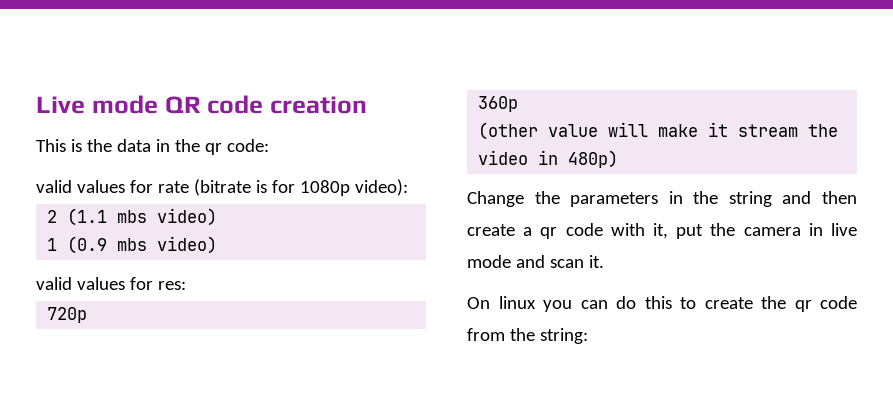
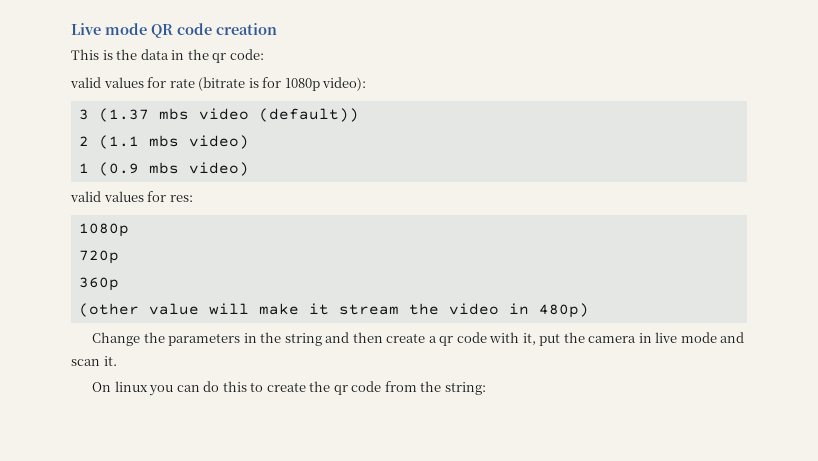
+ 3 (1.37 mbs video (default))
  valid values for res:
+ 1080p

